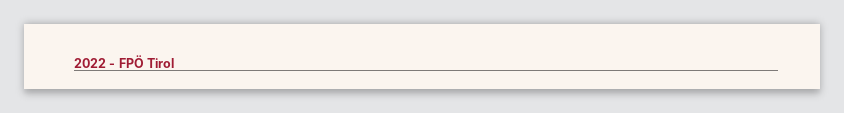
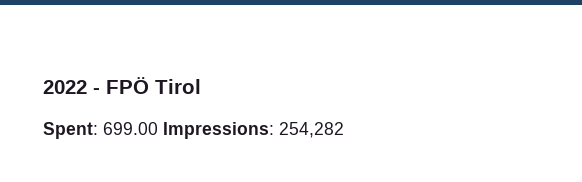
+ Spent: 699.00 Impressions: 254,282

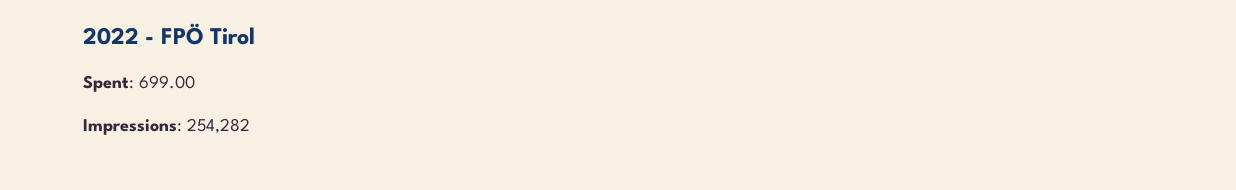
- Spent: 699.00 Impressions: 254,282
+ Spent: 699.00
+ Impressions: 254,282

